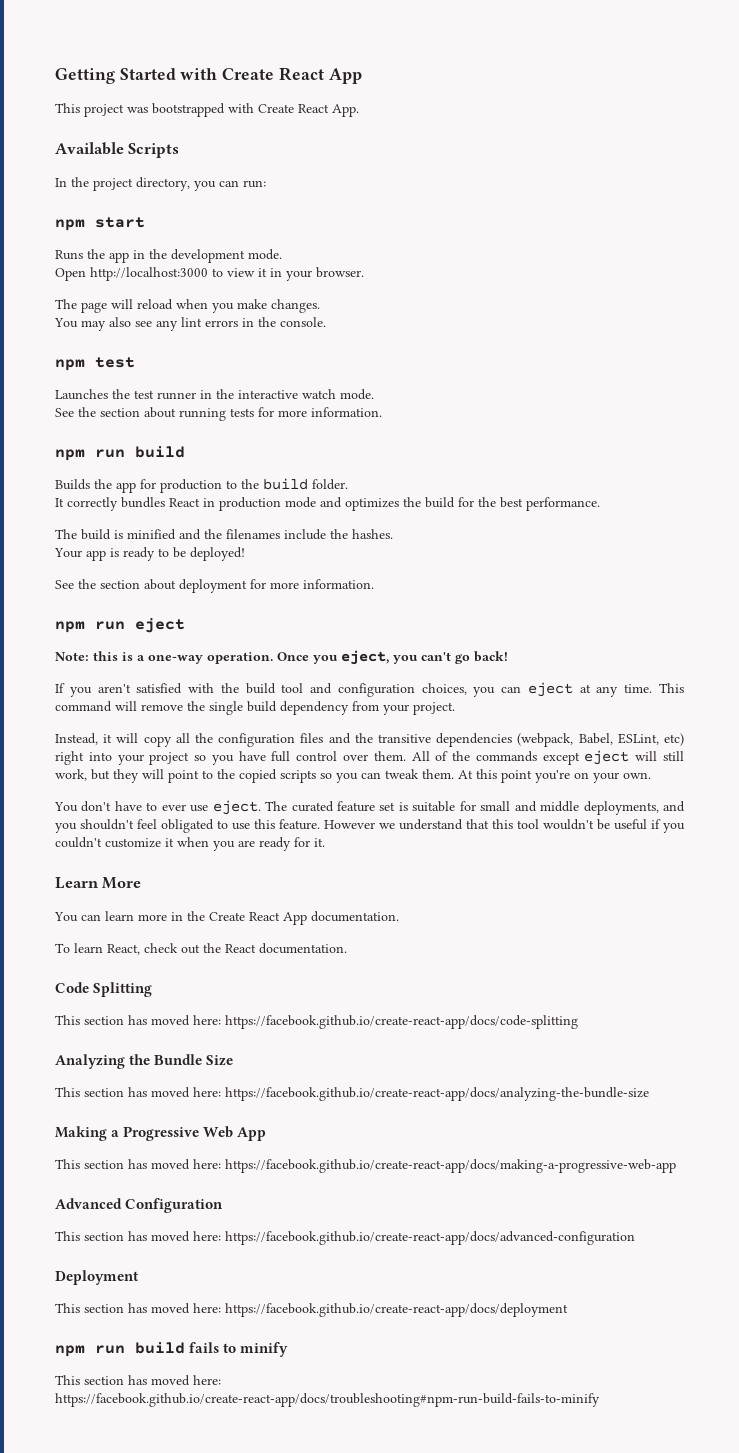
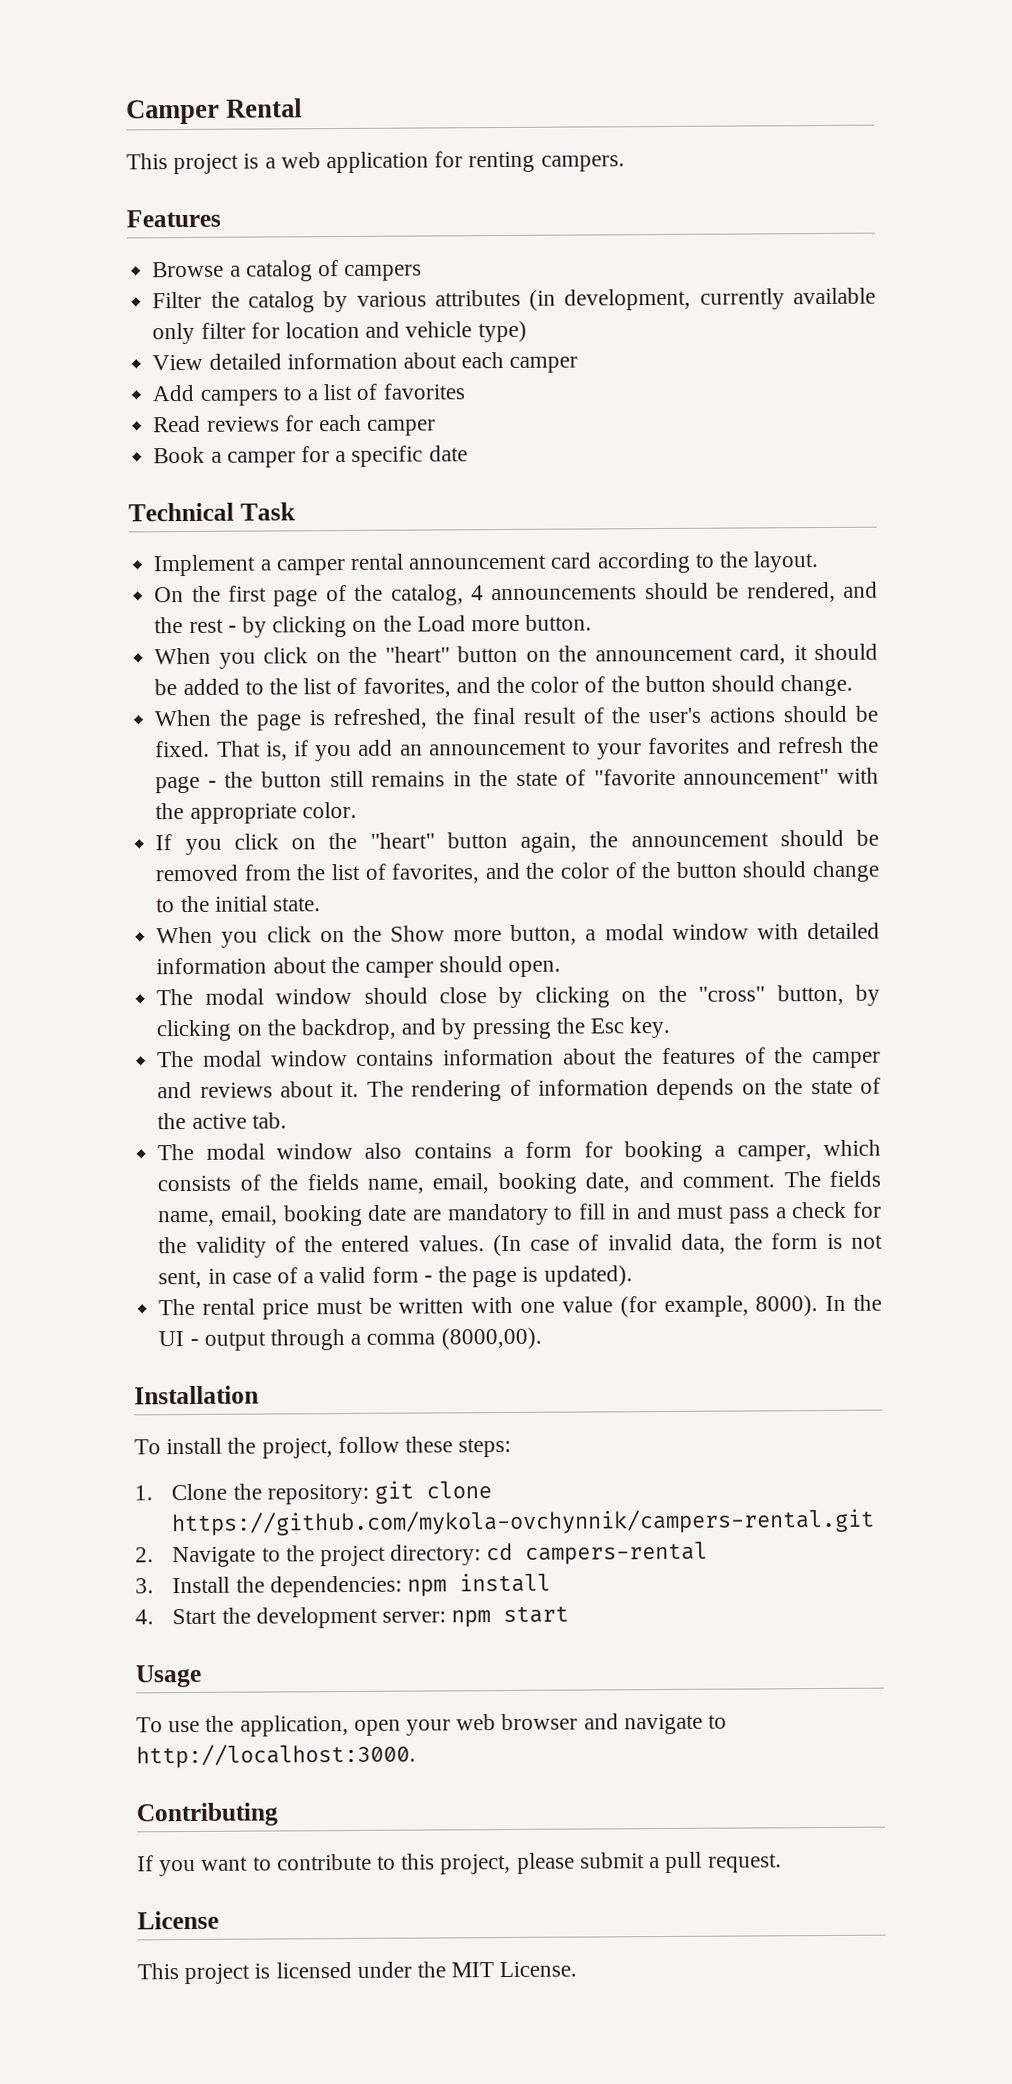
- Getting Started with Create React App
- This project was bootstrapped with Create React App.
- Available Scripts
- In the project directory, you can run:
- npm start
- Runs the app in the development mode.
- Open http://localhost:3000 to view it in your browser.
- The page will reload when you make changes.
- You may also see any lint errors in the console.
- npm test
- Launches the test runner in the interactive watch mode.
- See the section about running tests for more information.
- npm run build
- Builds the app for production to the build folder.
- It correctly bundles React in production mode and optimizes the build for the best performance.
- The build is minified and the filenames include the hashes.
- Your app is ready to be deployed!
- See the section about deployment for more information.
- npm run eject
- Note: this is a one-way operation. Once you eject, you can't go back!
- If you aren't satisfied with the build tool and configuration choices, you can eject at any time. This command will remove the single build dependency from your project.
- Instead, it will copy all the configuration files and the transitive dependencies (webpack, Babel, ESLint, etc) right into your project so you have full control over them. All of the commands except eject will still work, but they will point to the copied scripts so you can tweak them. At this point you're on your own.
- You don't have to ever use eject. The curated feature set is suitable for small and middle deployments, and you shouldn't feel obligated to use this feature. However we understand that this tool wouldn't be useful if you couldn't customize it when you are ready for it.
- Learn More
- You can learn more in the Create React App documentation.
- To learn React, check out the React documentation.
- Code Splitting
- This section has moved here: https://facebook.github.io/create-react-app/docs/code-splitting
- Analyzing the Bundle Size
- This section has moved here: https://facebook.github.io/create-react-app/docs/analyzing-the-bundle-size
- Making a Progressive Web App
- This section has moved here: https://facebook.github.io/create-react-app/docs/making-a-progressive-web-app
- Advanced Configuration
- This section has moved here: https://facebook.github.io/create-react-app/docs/advanced-configuration
- Deployment
- This section has moved here: https://facebook.github.io/create-react-app/docs/deployment
- npm run build fails to minify
- This section has moved here: https://facebook.github.io/create-react-app/docs/troubleshooting#npm-run-build-fails-to-minify
+ Camper Rental
+ This project is a web application for renting campers.
+ Features
+ Browse a catalog of campers
+ Filter the catalog by various attributes (in development, currently available only filter for location and vehicle type)
+ View detailed information about each camper
+ Add campers to a list of favorites
+ Read reviews for each camper
+ Book a camper for a specific date
+ Technical Task
+ Implement a camper rental announcement card according to the layout.
+ On the first page of the catalog, 4 announcements should be rendered, and the rest - by clicking on the Load more button.
+ When you click on the "heart" button on the announcement card, it should be added to the list of favorites, and the color of the button should change.
+ When the page is refreshed, the final result of the user's actions should be fixed. That is, if you add an announcement to your favorites and refresh the page - the button still remains in the state of "favorite announcement" with the appropriate color.
+ If you click on the "heart" button again, the announcement should be removed from the list of favorites, and the color of the button should change to the initial state.
+ When you click on the Show more button, a modal window with detailed information about the camper should open.
+ The modal window should close by clicking on the "cross" button, by clicking on the backdrop, and by pressing the Esc key.
+ The modal window contains information about the features of the camper and reviews about it. The rendering of information depends on the state of the active tab.
+ The modal window also contains a form for booking a camper, which consists of the fields name, email, booking date, and comment. The fields name, email, booking date are mandatory to fill in and must pass a check for the validity of the entered values. (In case of invalid data, the form is not sent, in case of a valid form - the page is updated).
+ The rental price must be written with one value (for example, 8000). In the UI - output through a comma (8000,00).
+ Installation
+ To install the project, follow these steps:
+ 1. Clone the repository: git clone https://github.com/mykola-ovchynnik/campers-rental.git
+ 2. Navigate to the project directory: cd campers-rental
+ 3. Install the dependencies: npm install
+ 4. Start the development server: npm start
+ Usage
+ To use the application, open your web browser and navigate to http://localhost:3000.
+ Contributing
+ If you want to contribute to this project, please submit a pull request.
+ License
+ This project is licensed under the MIT License.

